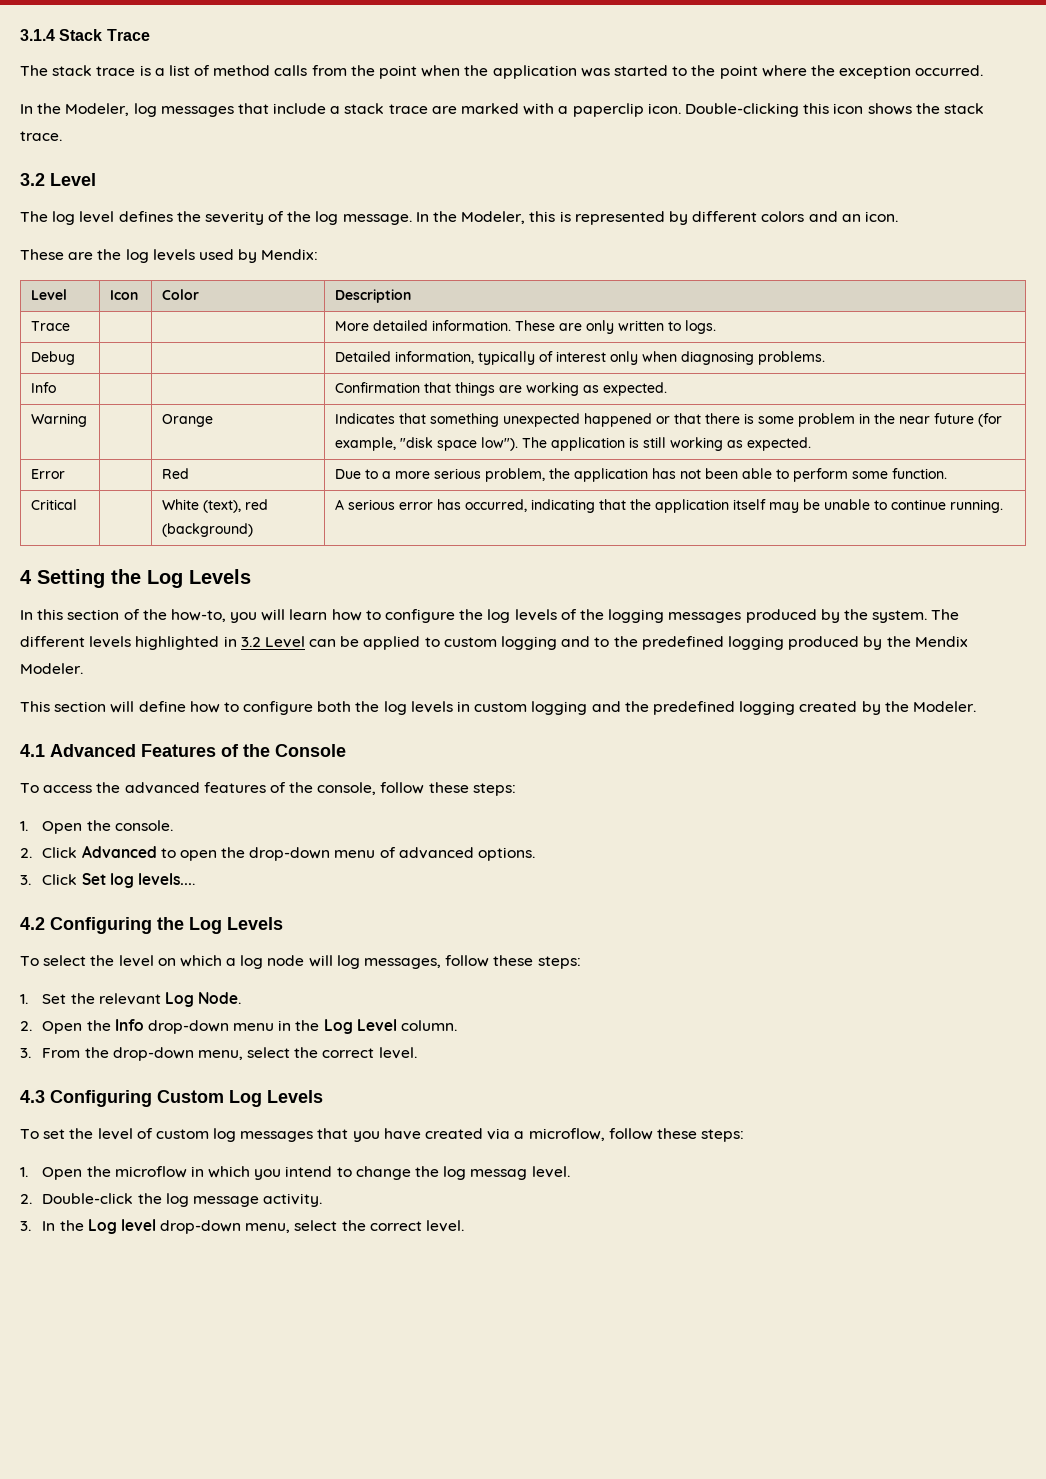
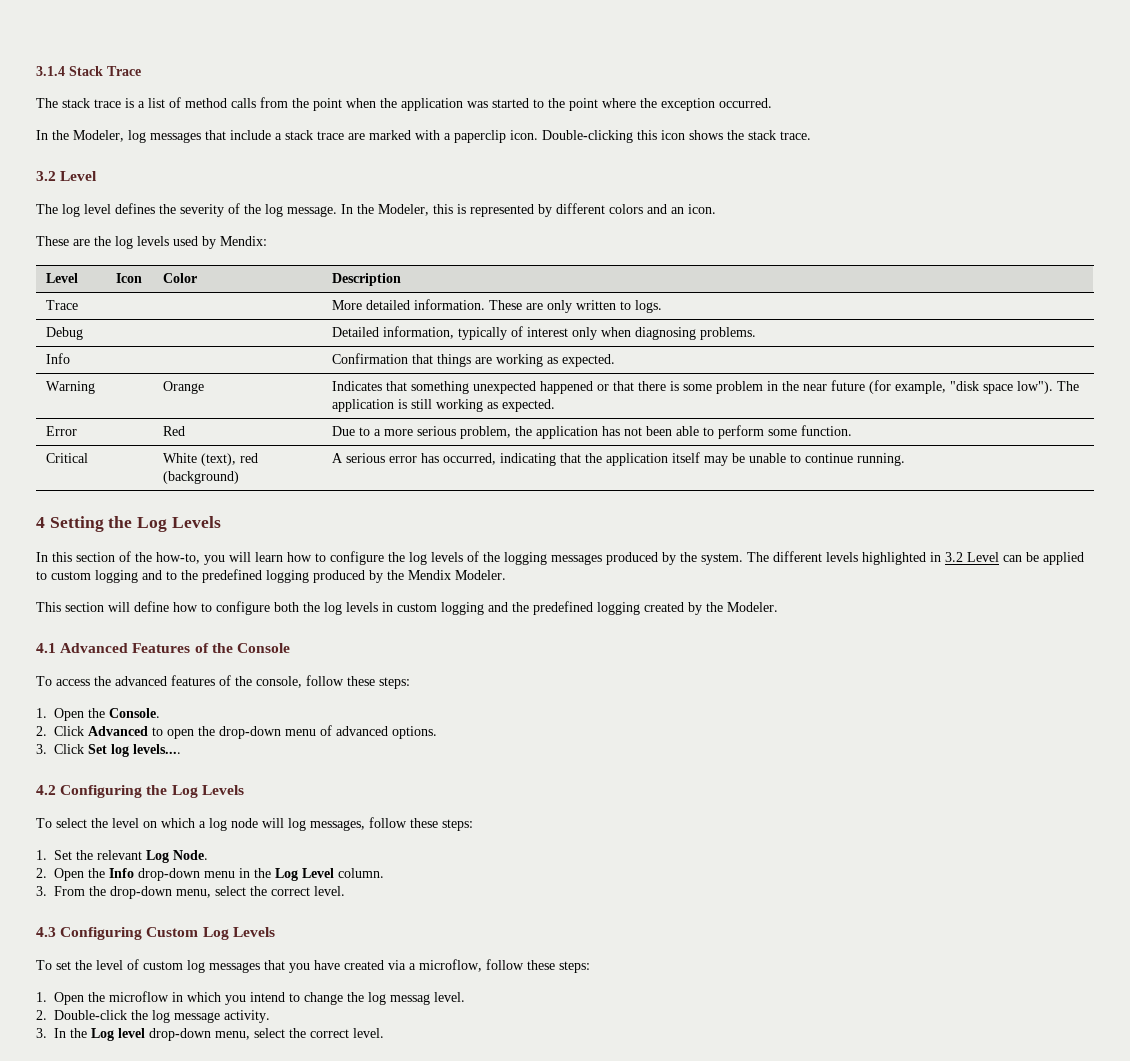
- 1. Open the console.
+ 1. Open the Console.

